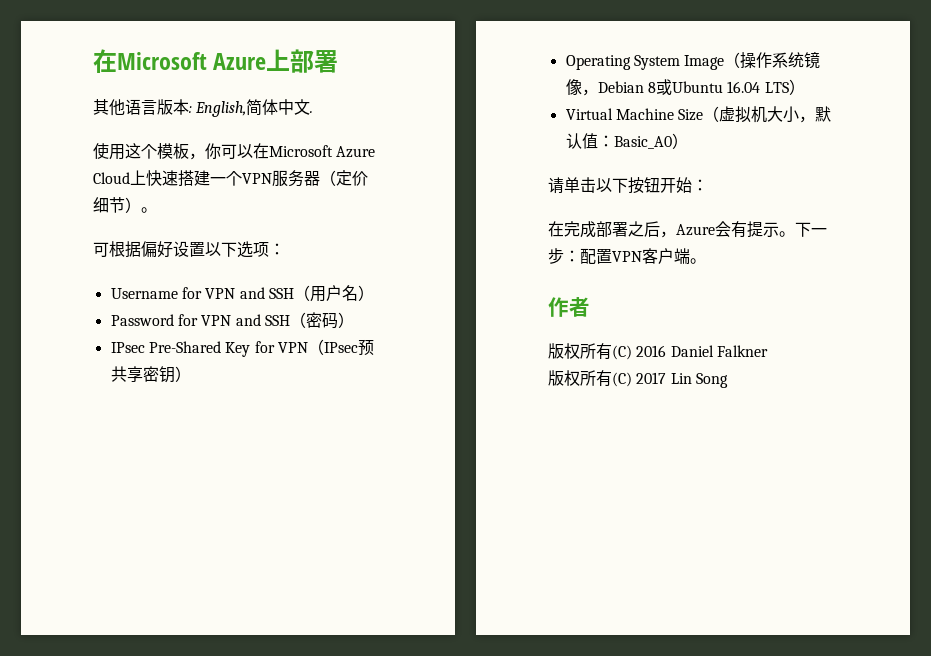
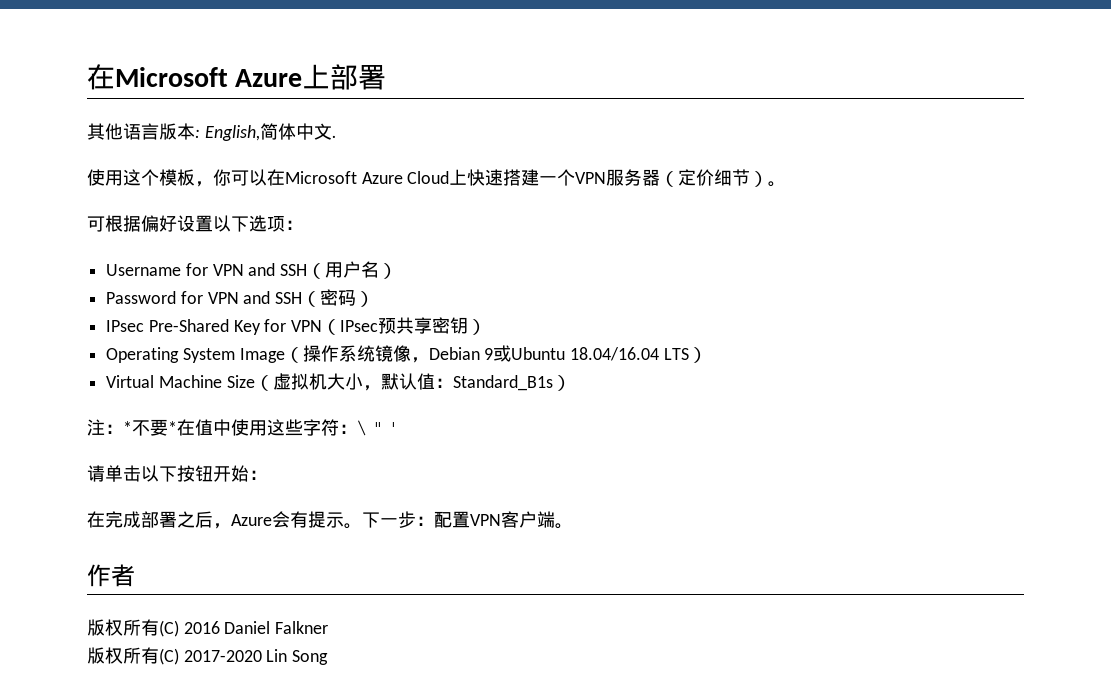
- Operating System Image（操作系统镜像，Debian 8或Ubuntu 16.04 LTS）
+ Operating System Image（操作系统镜像，Debian 9或Ubuntu 18.04/16.04 LTS）
- Virtual Machine Size（虚拟机大小，默认值：Basic_A0）
+ Virtual Machine Size（虚拟机大小，默认值：Standard_B1s）
+ 注：*不要*在值中使用这些字符：\ " '
- 版权所有(C) 2017 Lin Song
+ 版权所有(C) 2017-2020 Lin Song

